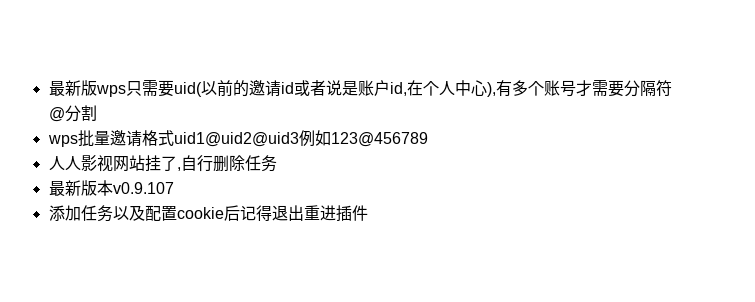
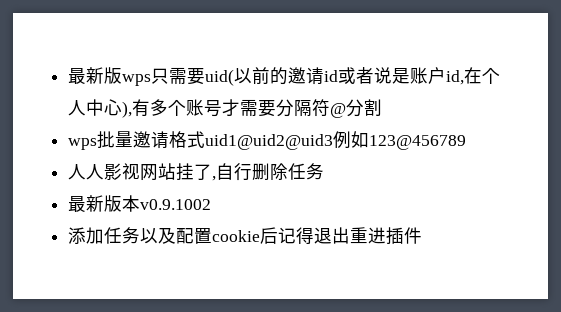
- 最新版本v0.9.107
+ 最新版本v0.9.1002

